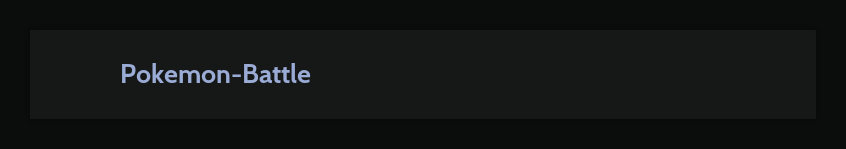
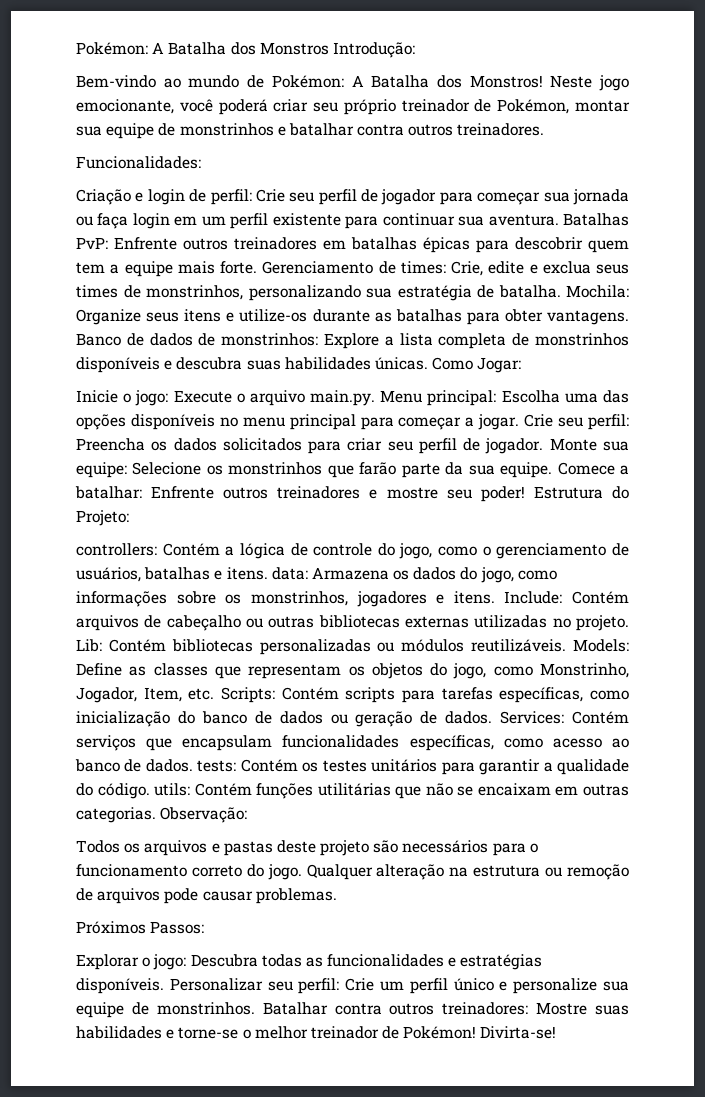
- Pokemon-Battle
+ Pokémon: A Batalha dos Monstros Introdução:
+ Bem-vindo ao mundo de Pokémon: A Batalha dos Monstros! Neste jogo emocionante, você poderá criar seu próprio treinador de Pokémon, montar sua equipe de monstrinhos e batalhar contra outros treinadores.
+ Funcionalidades:
+ Criação e login de perfil: Crie seu perfil de jogador para começar sua jornada ou faça login em um perfil existente para continuar sua aventura. Batalhas PvP: Enfrente outros treinadores em batalhas épicas para descobrir quem tem a equipe mais forte. Gerenciamento de times: Crie, edite e exclua seus times de monstrinhos, personalizando sua estratégia de batalha. Mochila: Organize seus itens e utilize-os durante as batalhas para obter vantagens. Banco de dados de monstrinhos: Explore a lista completa de monstrinhos disponíveis e descubra suas habilidades únicas. Como Jogar:
+ Inicie o jogo: Execute o arquivo main.py. Menu principal: Escolha uma das opções disponíveis no menu principal para começar a jogar. Crie seu perfil: Preencha os dados solicitados para criar seu perfil de jogador. Monte sua equipe: Selecione os monstrinhos que farão parte da sua equipe. Comece a batalhar: Enfrente outros treinadores e mostre seu poder! Estrutura do Projeto:
+ controllers: Contém a lógica de controle do jogo, como o gerenciamento de usuários, batalhas e itens. data: Armazena os dados do jogo, como informações sobre os monstrinhos, jogadores e itens. Include: Contém arquivos de cabeçalho ou outras bibliotecas externas utilizadas no projeto. Lib: Contém bibliotecas personalizadas ou módulos reutilizáveis. Models: Define as classes que representam os objetos do jogo, como Monstrinho, Jogador, Item, etc. Scripts: Contém scripts para tarefas específicas, como inicialização do banco de dados ou geração de dados. Services: Contém serviços que encapsulam funcionalidades específicas, como acesso ao banco de dados. tests: Contém os testes unitários para garantir a qualidade do código. utils: Contém funções utilitárias que não se encaixam em outras categorias. Observação:
+ Todos os arquivos e pastas deste projeto são necessários para o funcionamento correto do jogo. Qualquer alteração na estrutura ou remoção de arquivos pode causar problemas.
+ Próximos Passos:
+ Explorar o jogo: Descubra todas as funcionalidades e estratégias disponíveis. Personalizar seu perfil: Crie um perfil único e personalize sua equipe de monstrinhos. Batalhar contra outros treinadores: Mostre suas habilidades e torne-se o melhor treinador de Pokémon! Divirta-se!

